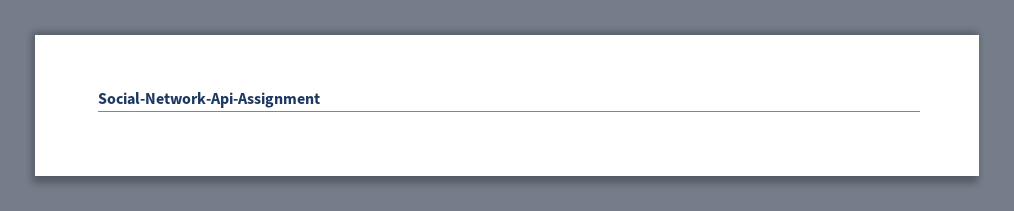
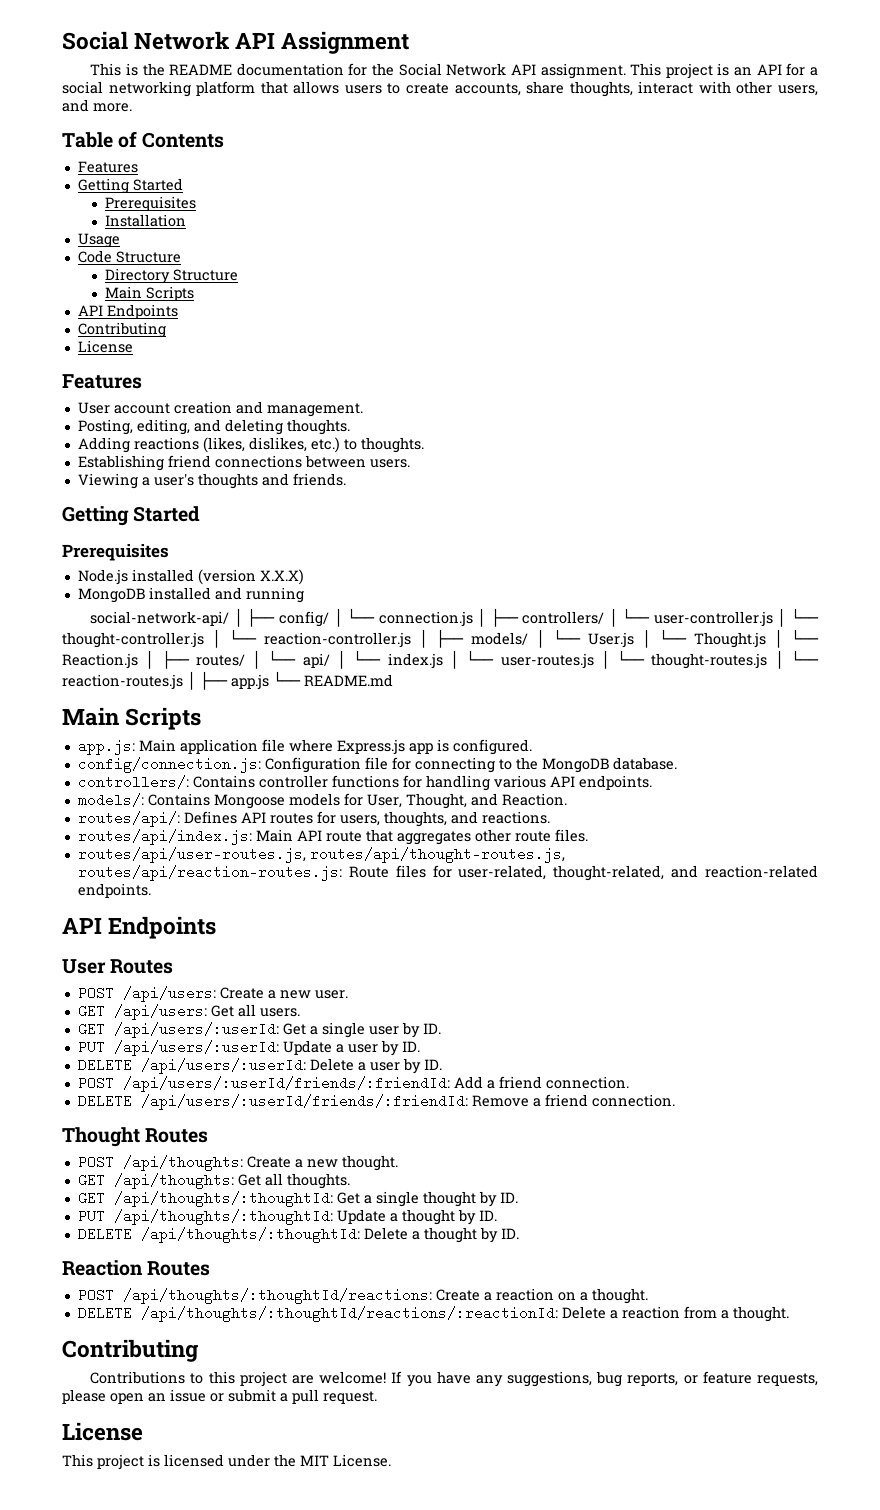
- Social-Network-Api-Assignment
+ Social Network API Assignment
+ This is the README documentation for the Social Network API assignment. This project is an API for a social networking platform that allows users to create accounts, share thoughts, interact with other users, and more.
+ Table of Contents
+ Features
+ Getting Started
+ Prerequisites
+ Installation
+ Usage
+ Code Structure
+ Directory Structure
+ Main Scripts
+ API Endpoints
+ Contributing
+ License
+ Features
+ User account creation and management.
+ Posting, editing, and deleting thoughts.
+ Adding reactions (likes, dislikes, etc.) to thoughts.
+ Establishing friend connections between users.
+ Viewing a user's thoughts and friends.
+ Getting Started
+ Prerequisites
+ Node.js installed (version X.X.X)
+ MongoDB installed and running
+ social-network-api/ │ ├── config/ │ └── connection.js │ ├── controllers/ │ └── user-controller.js │ └── thought-controller.js │ └── reaction-controller.js │ ├── models/ │ └── User.js │ └── Thought.js │ └── Reaction.js │ ├── routes/ │ └── api/ │ └── index.js │ └── user-routes.js │ └── thought-routes.js │ └── reaction-routes.js │ ├── app.js └── README.md
+ Main Scripts
+ app.js: Main application file where Express.js app is configured.
+ config/connection.js: Configuration file for connecting to the MongoDB database.
+ controllers/: Contains controller functions for handling various API endpoints.
+ models/: Contains Mongoose models for User, Thought, and Reaction.
+ routes/api/: Defines API routes for users, thoughts, and reactions.
+ routes/api/index.js: Main API route that aggregates other route files.
+ routes/api/user-routes.js, routes/api/thought-routes.js, routes/api/reaction-routes.js: Route files for user-related, thought-related, and reaction-related endpoints.
+ API Endpoints
+ User Routes
+ POST /api/users: Create a new user.
+ GET /api/users: Get all users.
+ GET /api/users/:userId: Get a single user by ID.
+ PUT /api/users/:userId: Update a user by ID.
+ DELETE /api/users/:userId: Delete a user by ID.
+ POST /api/users/:userId/friends/:friendId: Add a friend connection.
+ DELETE /api/users/:userId/friends/:friendId: Remove a friend connection.
+ Thought Routes
+ POST /api/thoughts: Create a new thought.
+ GET /api/thoughts: Get all thoughts.
+ GET /api/thoughts/:thoughtId: Get a single thought by ID.
+ PUT /api/thoughts/:thoughtId: Update a thought by ID.
+ DELETE /api/thoughts/:thoughtId: Delete a thought by ID.
+ Reaction Routes
+ POST /api/thoughts/:thoughtId/reactions: Create a reaction on a thought.
+ DELETE /api/thoughts/:thoughtId/reactions/:reactionId: Delete a reaction from a thought.
+ Contributing
+ Contributions to this project are welcome! If you have any suggestions, bug reports, or feature requests, please open an issue or submit a pull request.
+ License
+ This project is licensed under the MIT License.

